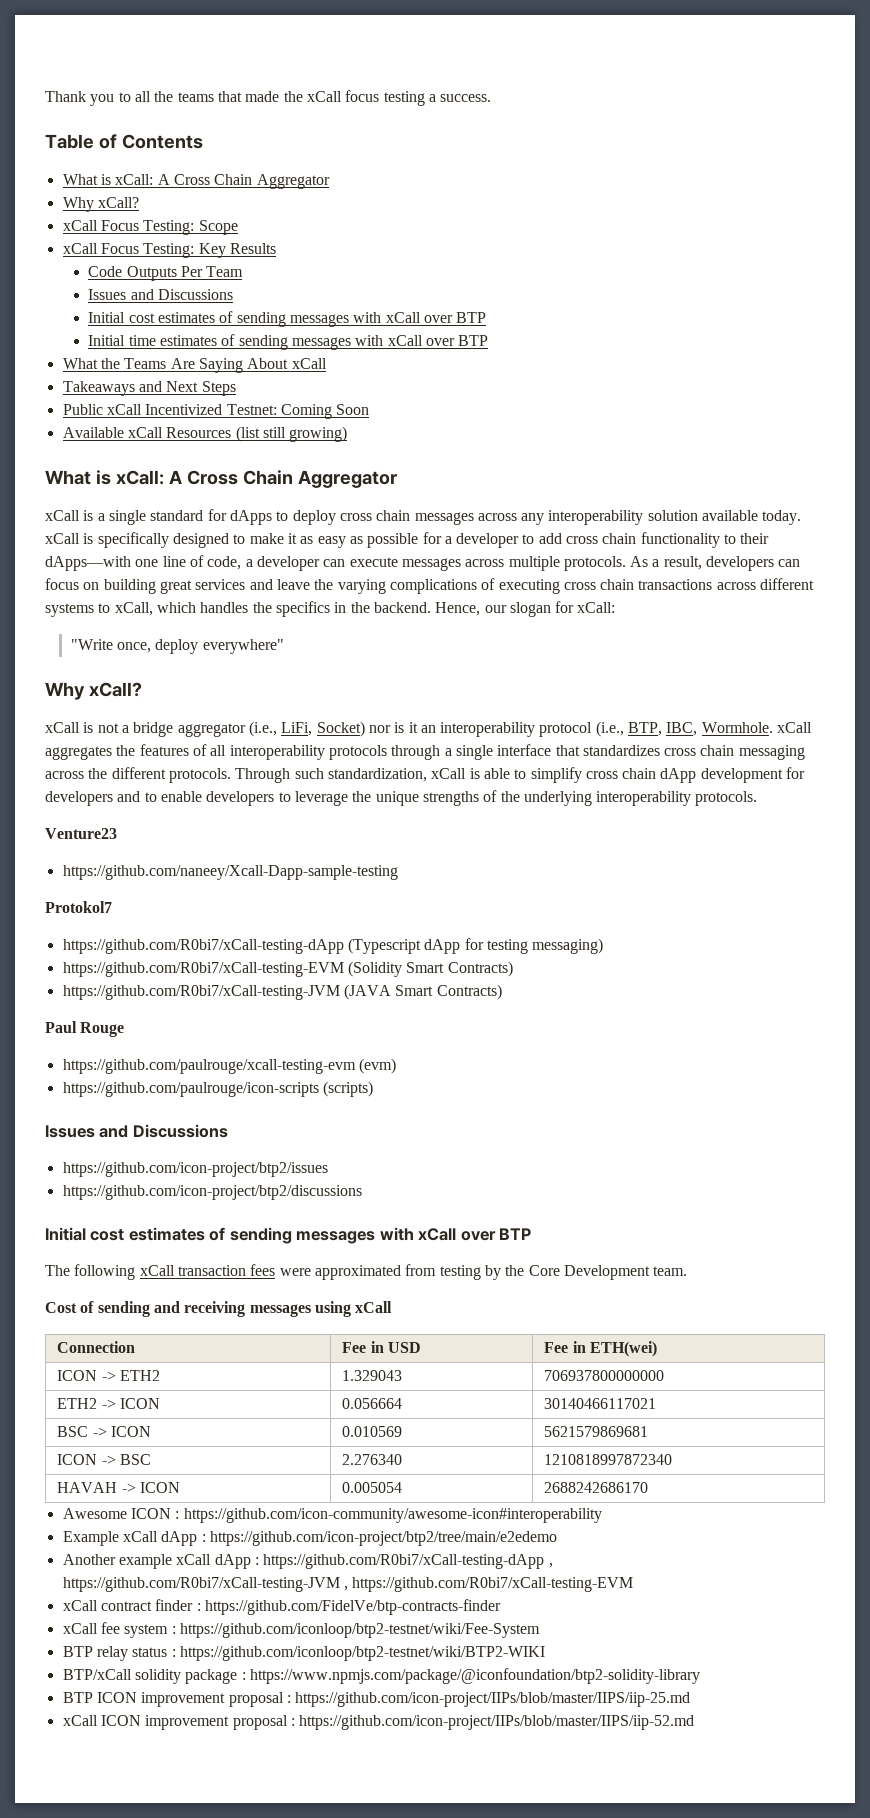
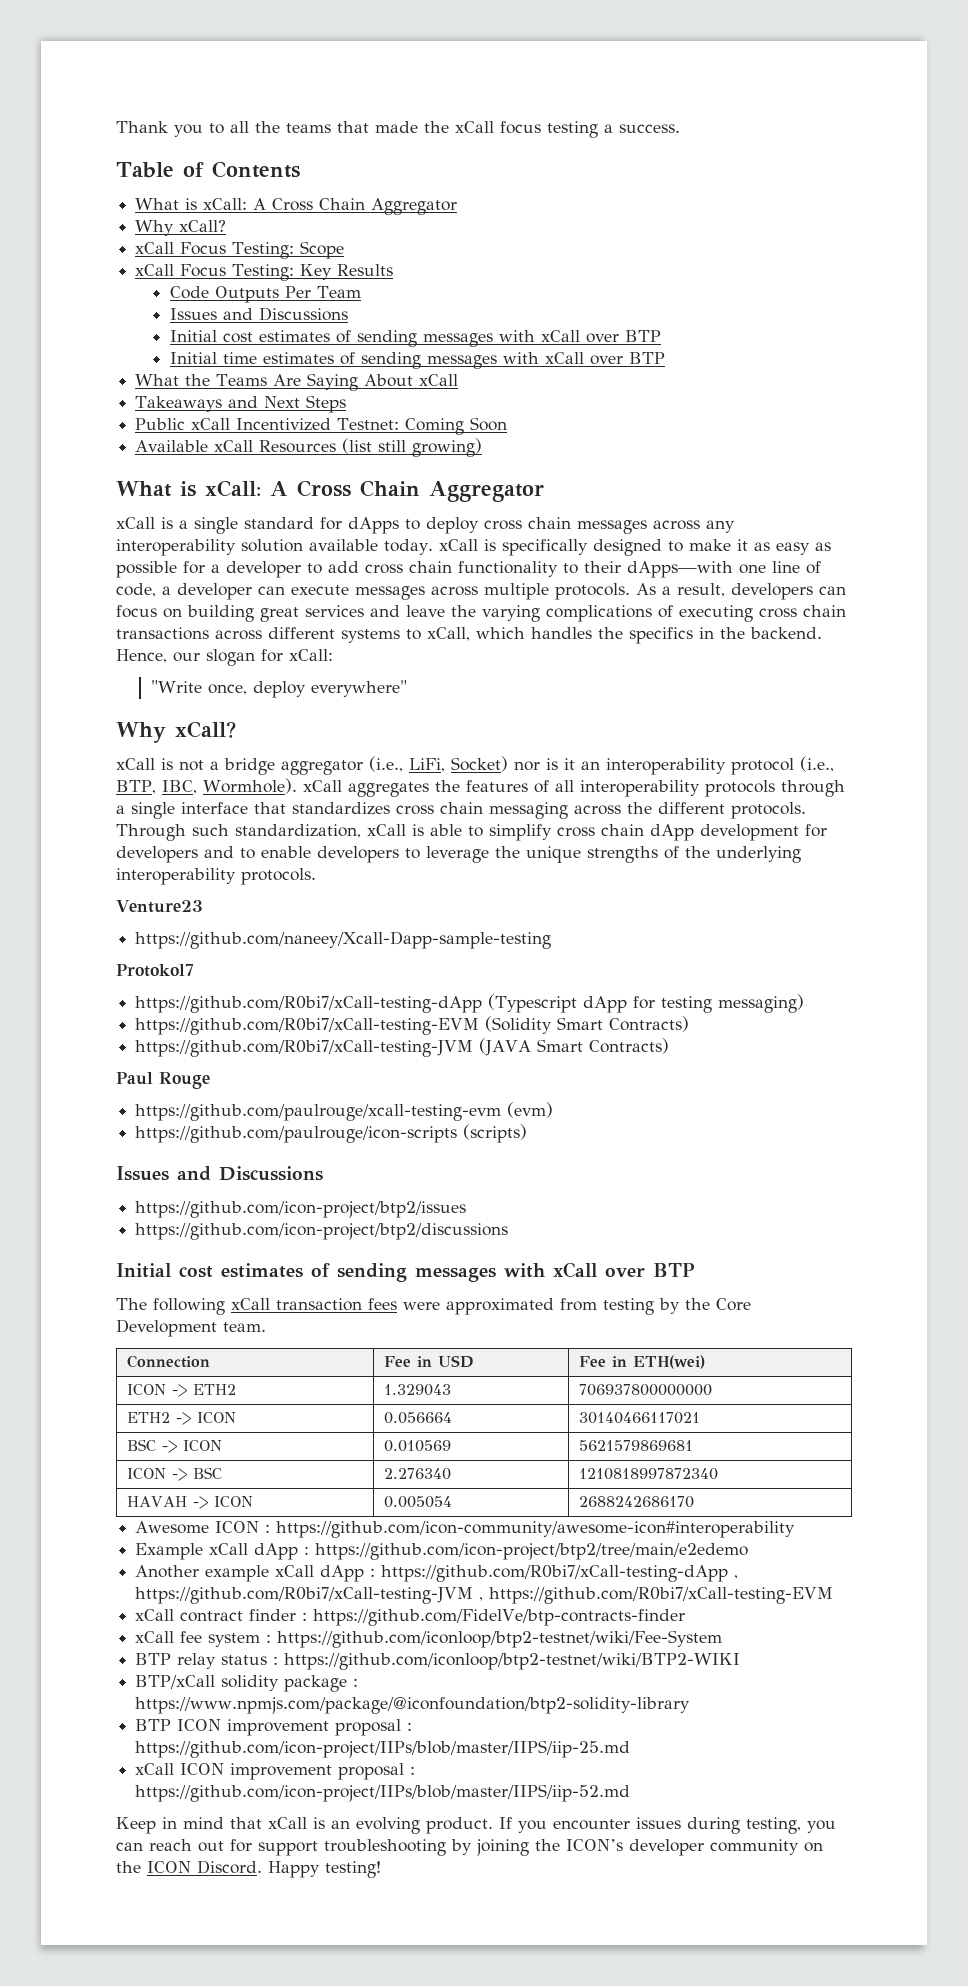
- xCall is not a bridge aggregator (i.e., LiFi, Socket) nor is it an interoperability protocol (i.e., BTP, IBC, Wormhole. xCall aggregates the features of all interoperability protocols through a single interface that standardizes cross chain messaging across the different protocols.
+ xCall is not a bridge aggregator (i.e., LiFi, Socket) nor is it an interoperability protocol (i.e., BTP, IBC, Wormhole). xCall aggregates the features of all interoperability protocols through a single interface that standardizes cross chain messaging across the different protocols.
- Cost of sending and receiving messages using xCall
+ Keep in mind that xCall is an evolving product. If you encounter issues during testing, you can reach out for support troubleshooting by joining the ICON’s developer community on the ICON Discord. Happy testing!

